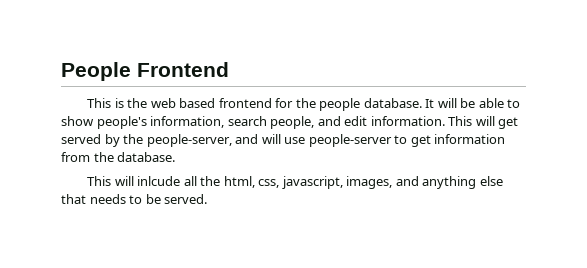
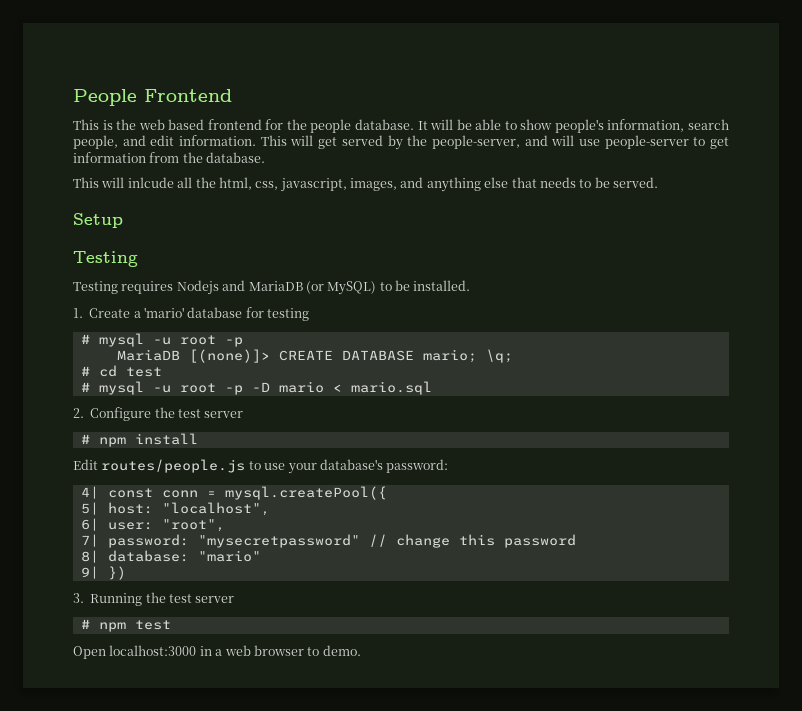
+ Setup
+ Testing
+ Testing requires Nodejs and MariaDB (or MySQL) to be installed.
+ 1. Create a 'mario' database for testing
+ # mysql -u root -p
+ MariaDB [(none)]> CREATE DATABASE mario; \q;
+ # cd test
+ # mysql -u root -p -D mario < mario.sql
+ 2. Configure the test server
+ # npm install
+ Edit routes/people.js to use your database's password:
+ 4| const conn = mysql.createPool({
+ 5| host: "localhost",
+ 6| user: "root",
+ 7| password: "mysecretpassword" // change this password
+ 8| database: "mario"
+ 9| })
+ 3. Running the test server
+ # npm test
+ Open localhost:3000 in a web browser to demo.

